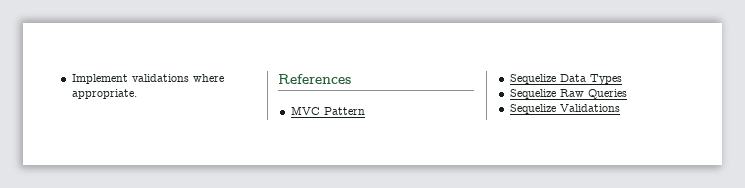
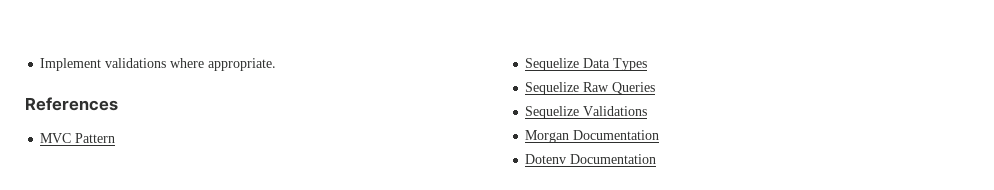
+ Morgan Documentation
+ Dotenv Documentation

